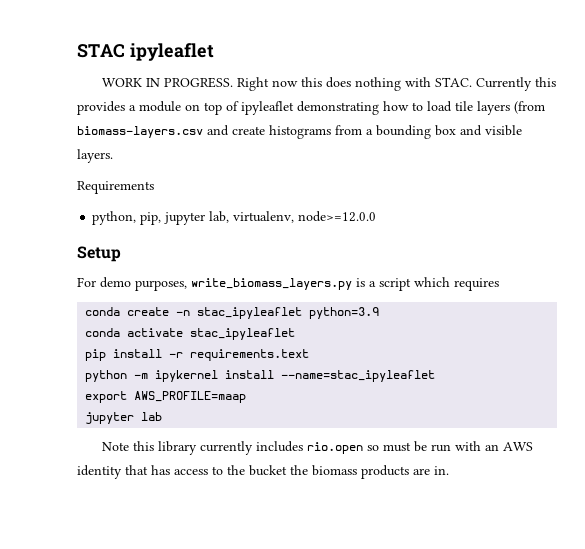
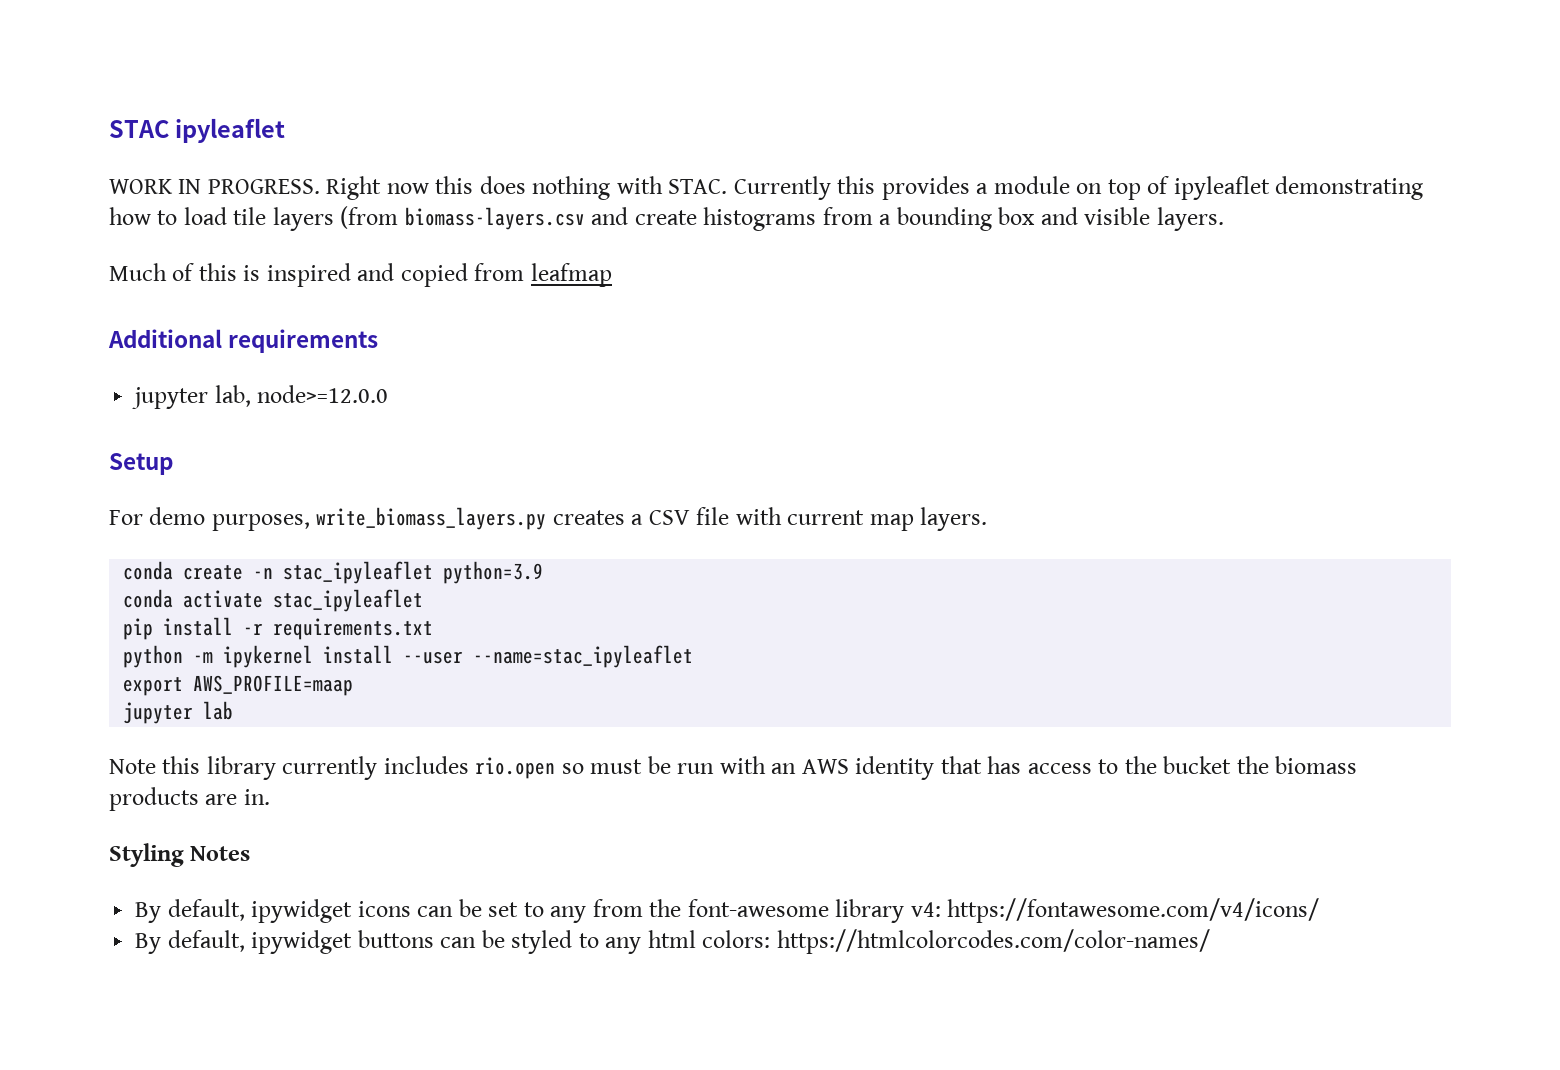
- Requirements
- python, pip, jupyter lab, virtualenv, node>=12.0.0
+ Much of this is inspired and copied from leafmap
+ Additional requirements
+ jupyter lab, node>=12.0.0
- For demo purposes, write_biomass_layers.py is a script which requires
+ For demo purposes, write_biomass_layers.py creates a CSV file with current map layers.
- pip install -r requirements.text
+ pip install -r requirements.txt
- python -m ipykernel install --name=stac_ipyleaflet
+ python -m ipykernel install --user --name=stac_ipyleaflet
+ Styling Notes
+ By default, ipywidget icons can be set to any from the font-awesome library v4: https://fontawesome.com/v4/icons/
+ By default, ipywidget buttons can be styled to any html colors: https://htmlcolorcodes.com/color-names/

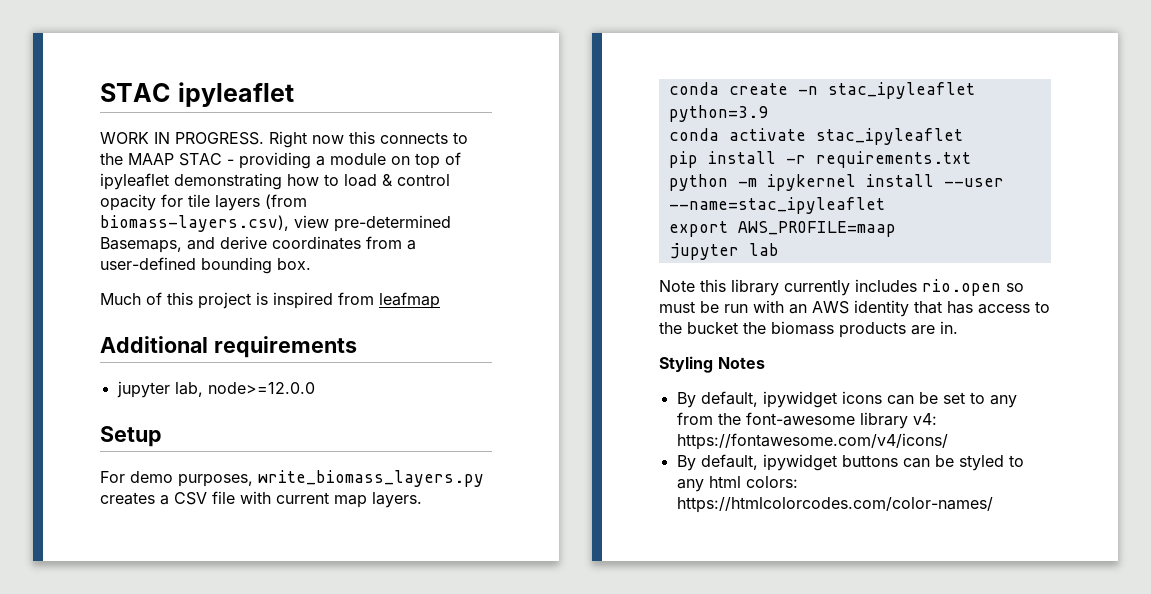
- Right now this does nothing with STAC. Currently this provides a module on top of ipyleaflet demonstrating how to load tile layers (from biomass-layers.csv and create histograms from a bounding box and visible layers.
+ Right now this connects to the MAAP STAC - providing a module on top of ipyleaflet demonstrating how to load & control opacity for tile layers (from biomass-layers.csv), view pre-determined Basemaps, and derive coordinates from a user-defined bounding box.
- Much of this is inspired and copied from leafmap
+ Much of this project is inspired from leafmap

